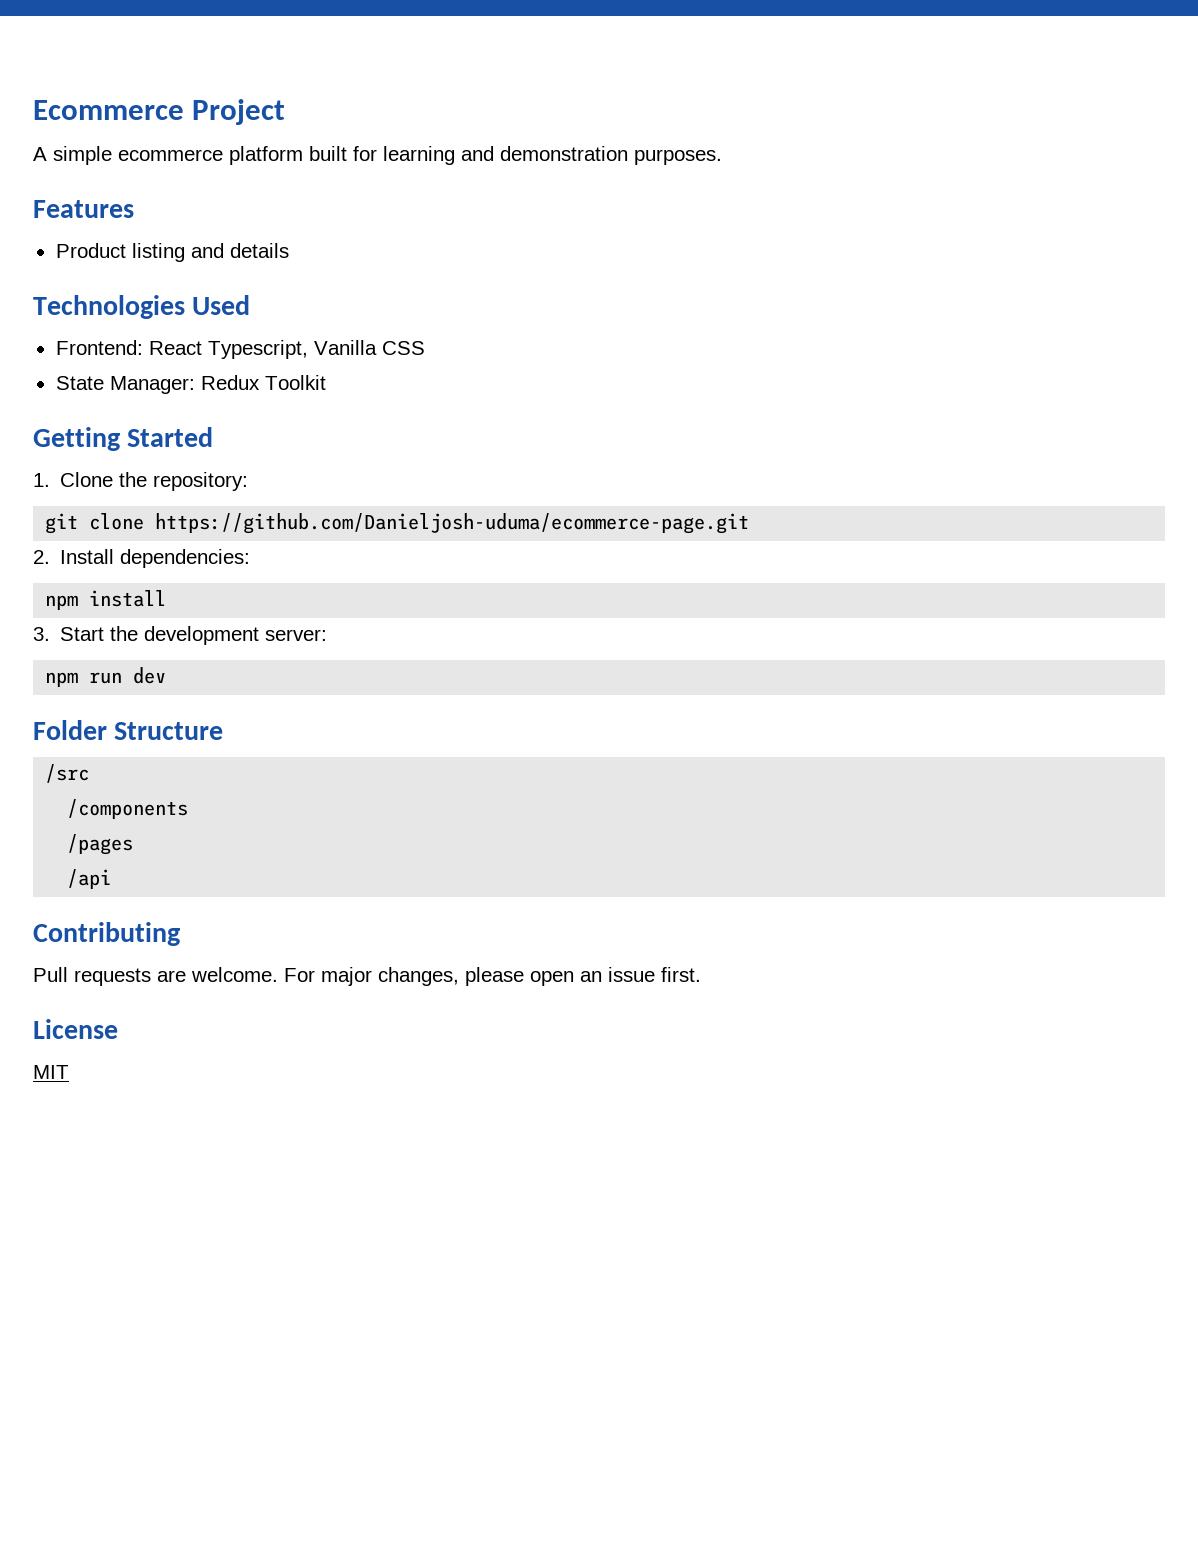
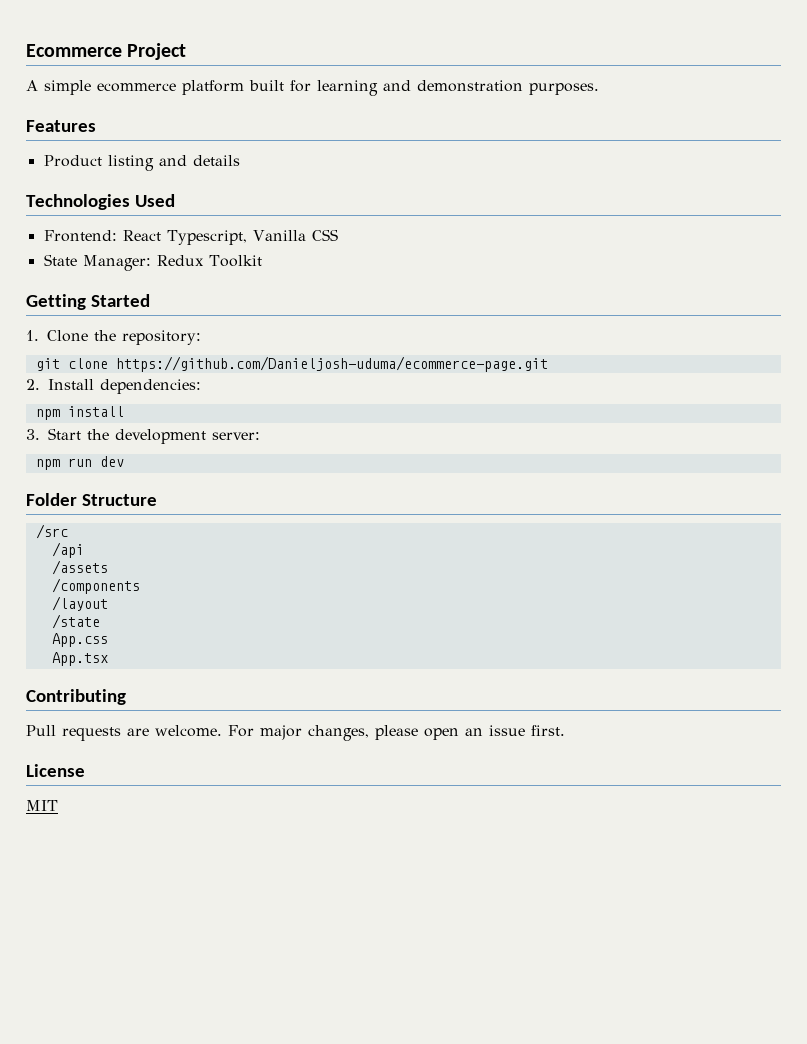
+ /api
+ /assets
- /pages
- /api
+ /layout
+ /state
+ App.css
+ App.tsx

